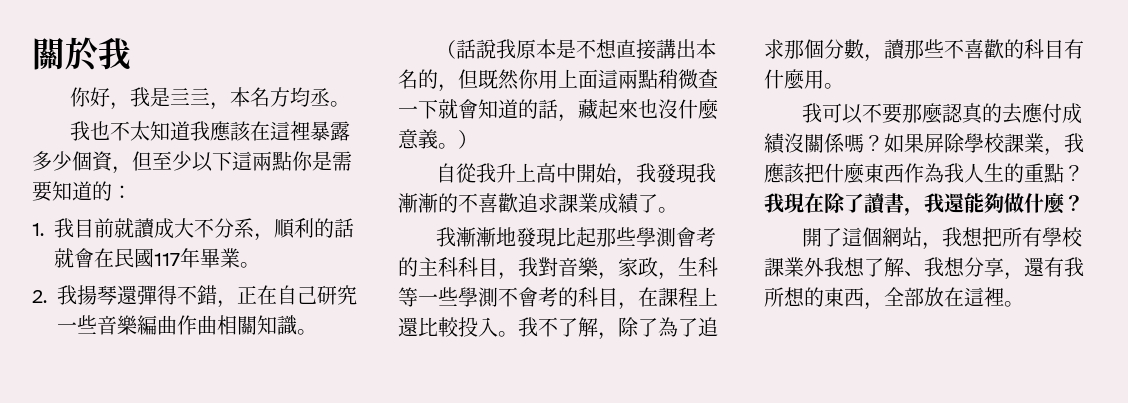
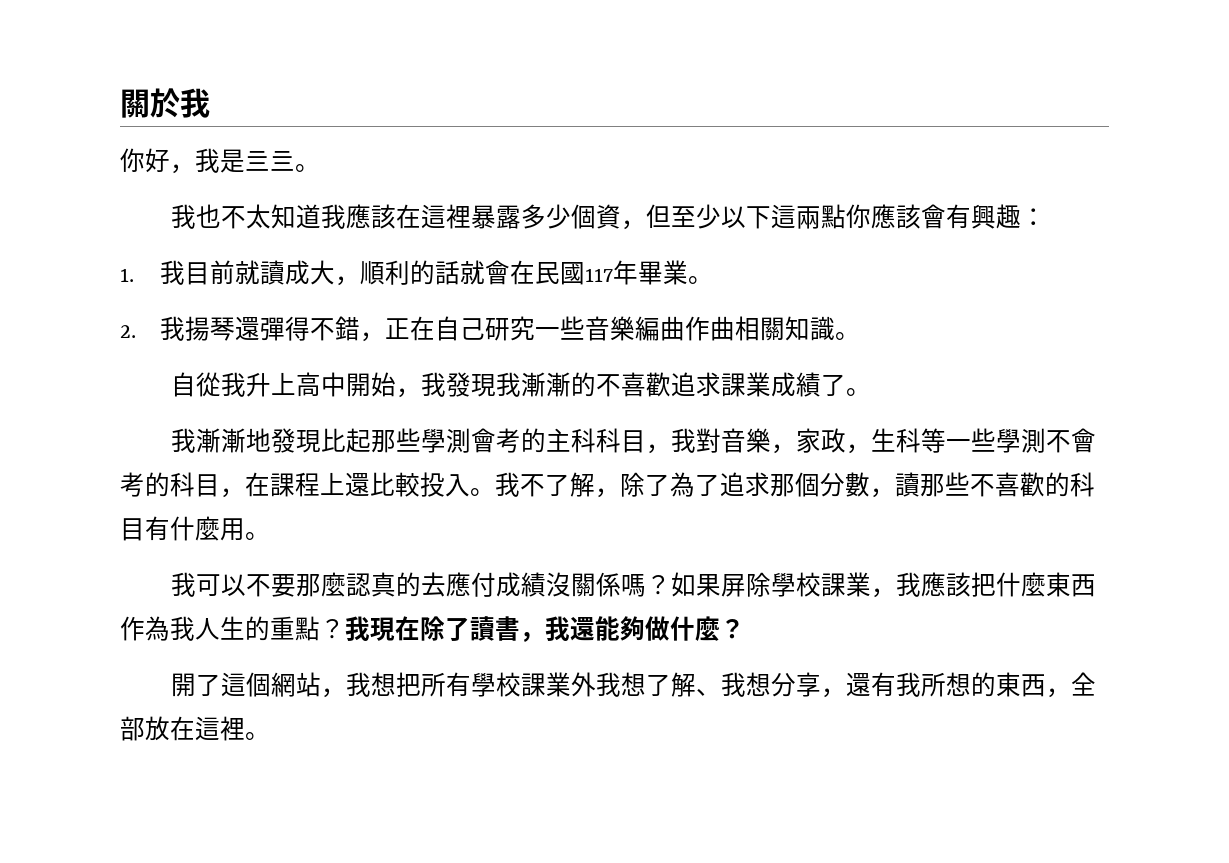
- 你好，我是亖亖，本名方均丞。
+ 你好，我是亖亖。
- 我也不太知道我應該在這裡暴露多少個資，但至少以下這兩點你是需要知道的：
+ 我也不太知道我應該在這裡暴露多少個資，但至少以下這兩點你應該會有興趣：
- 1.我目前就讀成大不分系，順利的話就會在民國117年畢業。
+ 1.我目前就讀成大，順利的話就會在民國117年畢業。
- （話說我原本是不想直接講出本名的，但既然你用上面這兩點稍微查一下就會知道的話，藏起來也沒什麼意義。）

